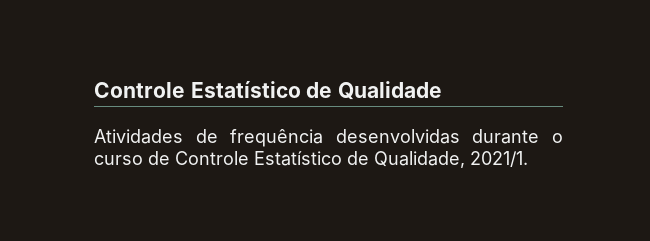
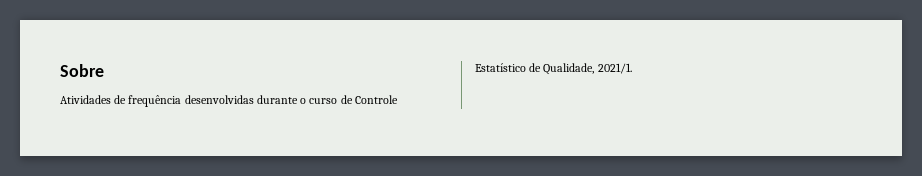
- Controle Estatístico de Qualidade
+ Sobre

